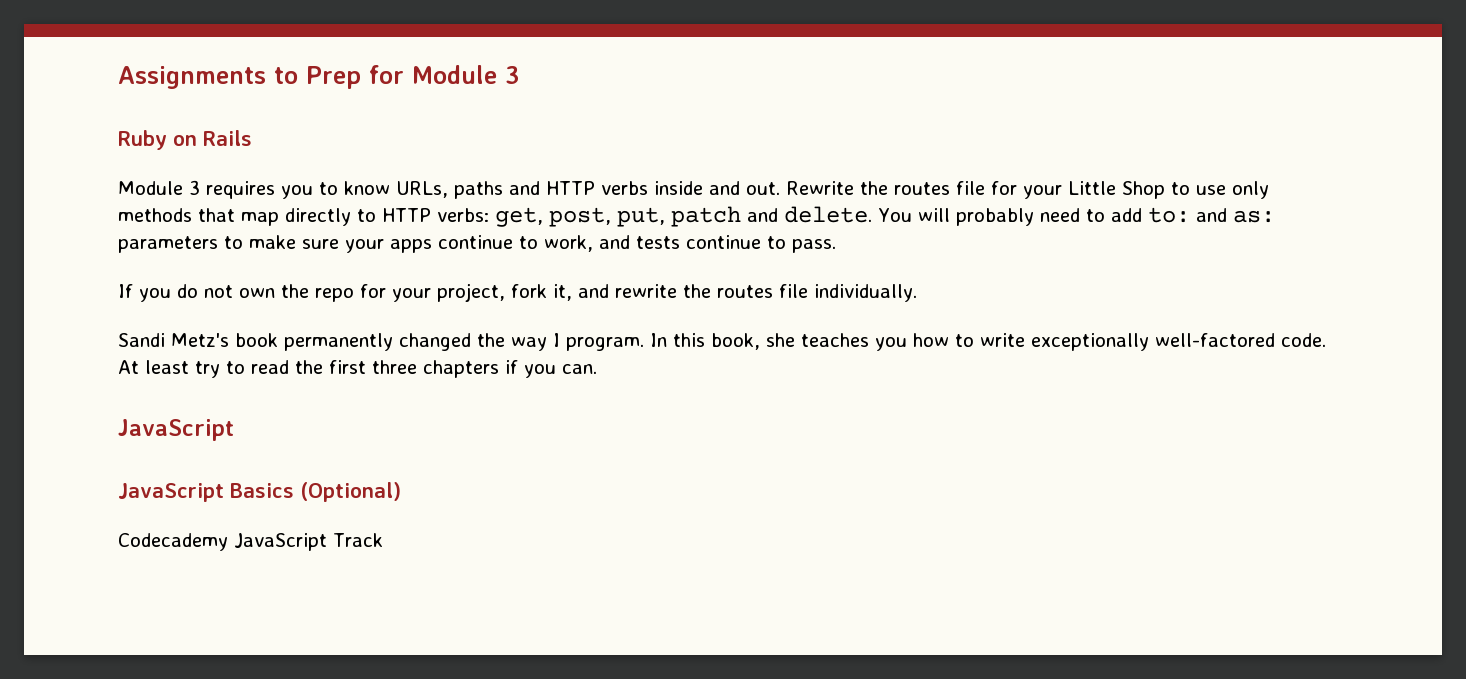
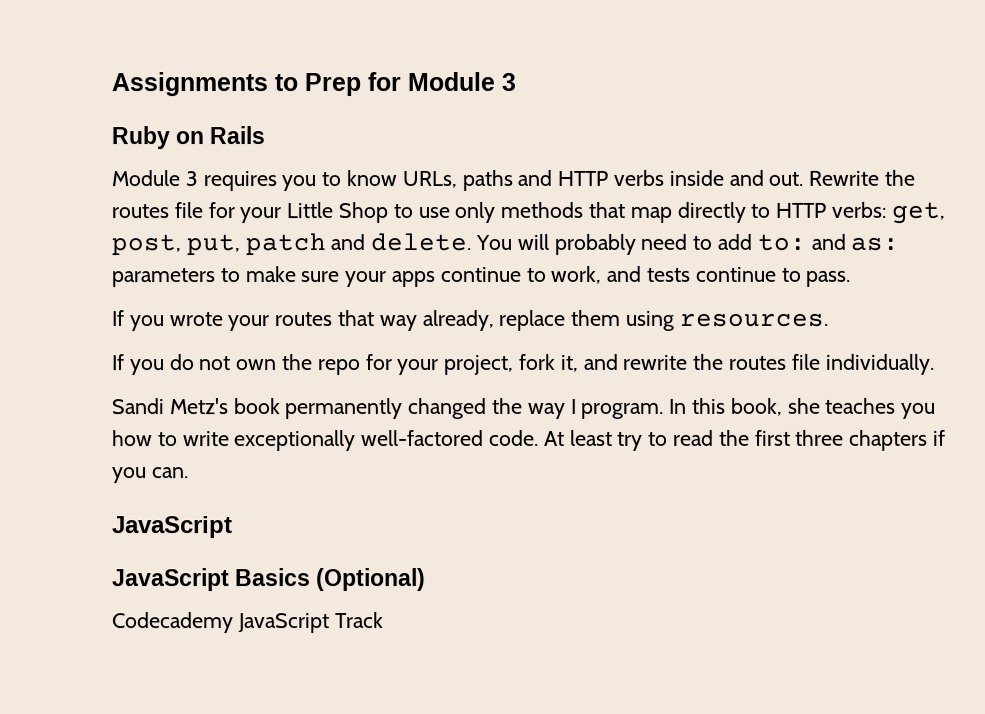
+ If you wrote your routes that way already, replace them using resources.

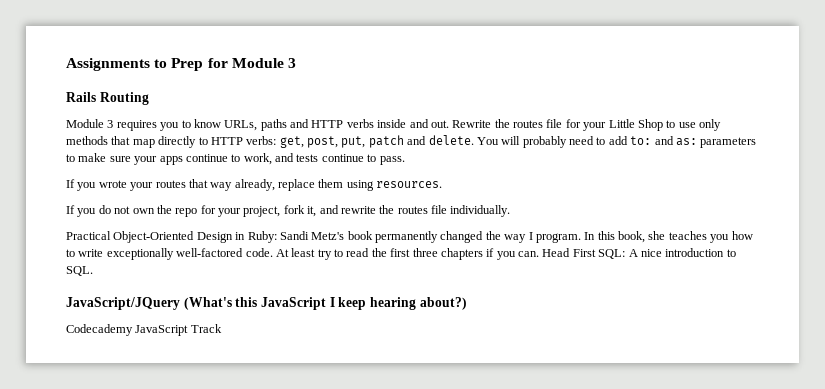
- Ruby on Rails
+ Rails Routing
- Sandi Metz's book permanently changed the way I program.
+ Practical Object-Oriented Design in Ruby: Sandi Metz's book permanently changed the way I program.
- At least try to read the first three chapters if you can.
- JavaScript
- JavaScript Basics (Optional)
+ At least try to read the first three chapters if you can. Head First SQL: A nice introduction to SQL.
+ JavaScript/JQuery (What's this JavaScript I keep hearing about?)

